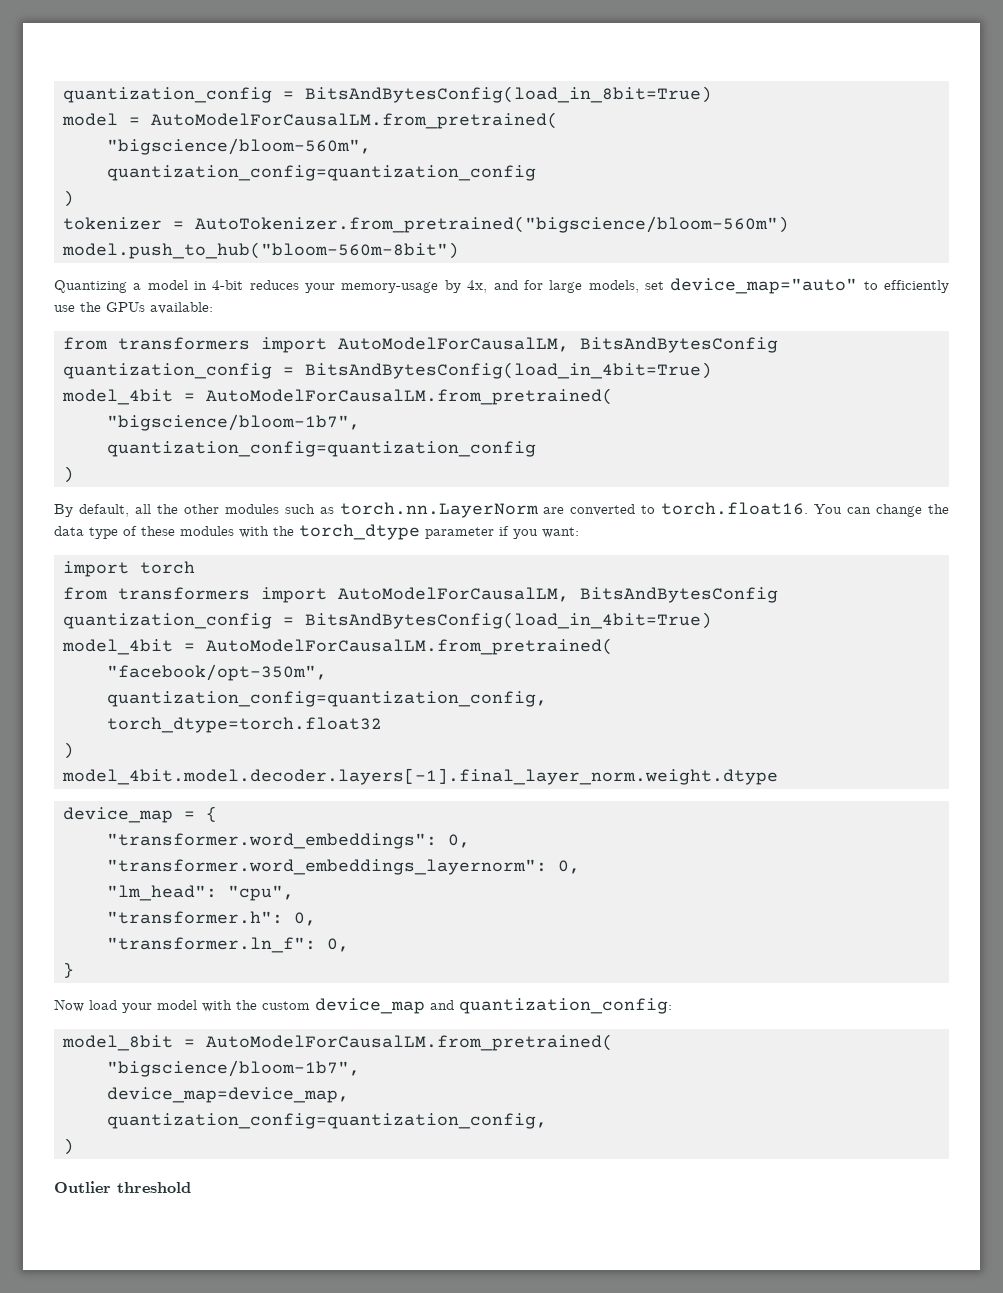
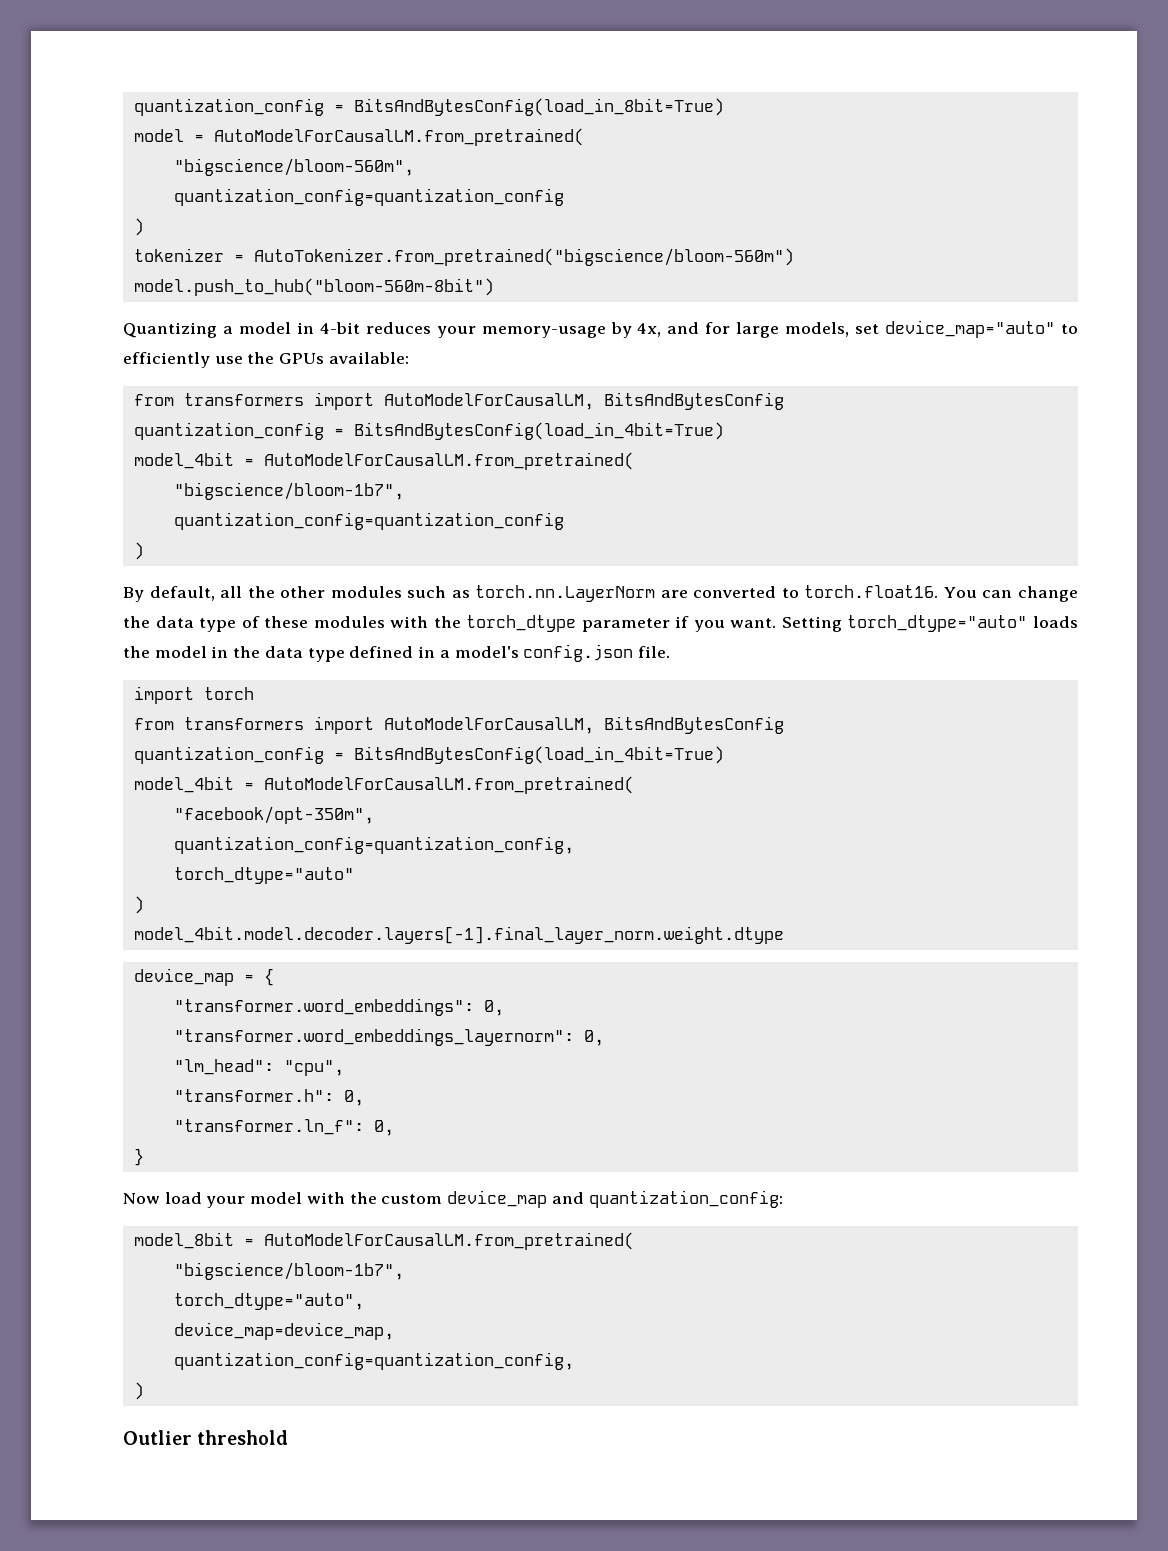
- By default, all the other modules such as torch.nn.LayerNorm are converted to torch.float16. You can change the data type of these modules with the torch_dtype parameter if you want:
+ By default, all the other modules such as torch.nn.LayerNorm are converted to torch.float16. You can change the data type of these modules with the torch_dtype parameter if you want. Setting torch_dtype="auto" loads the model in the data type defined in a model's config.json file.
  "facebook/opt-350m",
  quantization_config=quantization_config,
- torch_dtype=torch.float32
+ torch_dtype="auto"
+ torch_dtype="auto",

